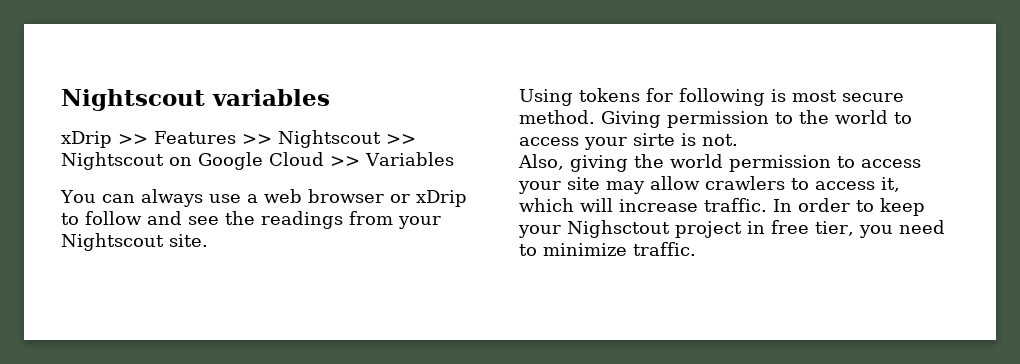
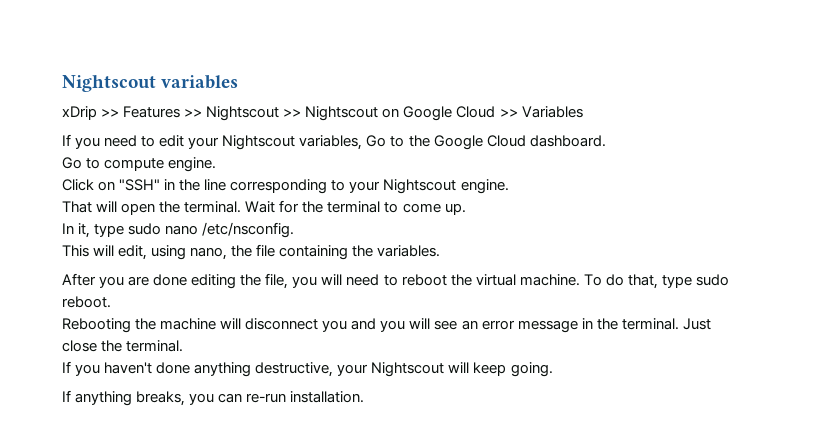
- You can always use a web browser or xDrip to follow and see the readings from your Nightscout site.
- Using tokens for following is most secure method. Giving permission to the world to access your sirte is not.
- Also, giving the world permission to access your site may allow crawlers to access it, which will increase traffic. In order to keep your Nighsctout project in free tier, you need to minimize traffic.
+ If you need to edit your Nightscout variables, Go to the Google Cloud dashboard.
+ Go to compute engine.
+ Click on "SSH" in the line corresponding to your Nightscout engine.
+ That will open the terminal. Wait for the terminal to come up.
+ In it, type sudo nano /etc/nsconfig.
+ This will edit, using nano, the file containing the variables.
+ After you are done editing the file, you will need to reboot the virtual machine. To do that, type sudo reboot.
+ Rebooting the machine will disconnect you and you will see an error message in the terminal. Just close the terminal.
+ If you haven't done anything destructive, your Nightscout will keep going.
+ If anything breaks, you can re-run installation.

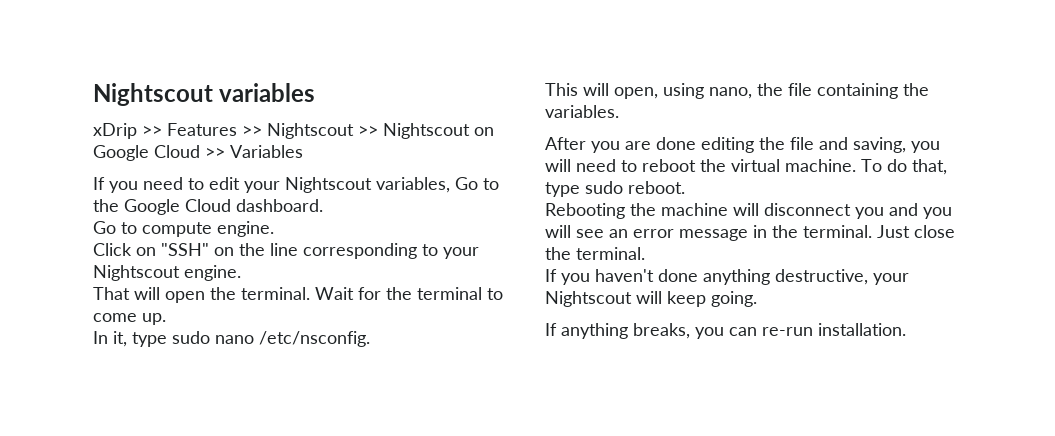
- Click on "SSH" in the line corresponding to your Nightscout engine.
+ Click on "SSH" on the line corresponding to your Nightscout engine.
- This will edit, using nano, the file containing the variables.
+ This will open, using nano, the file containing the variables.
- After you are done editing the file, you will need to reboot the virtual machine.
+ After you are done editing the file and saving, you will need to reboot the virtual machine.

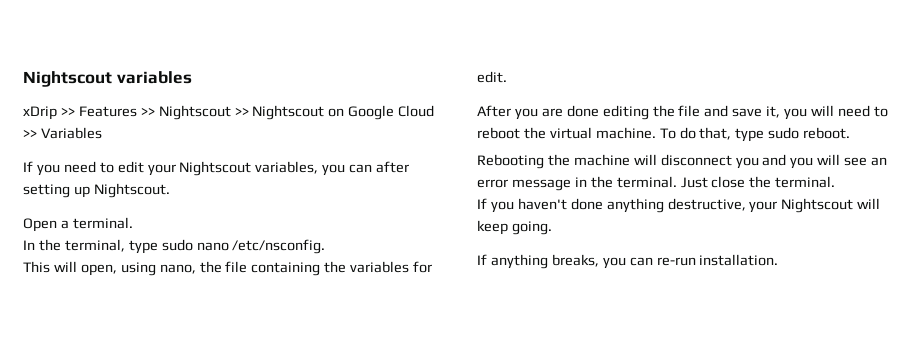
- If you need to edit your Nightscout variables, Go to the Google Cloud dashboard.
- Go to compute engine.
- Click on "SSH" on the line corresponding to your Nightscout engine.
- That will open the terminal. Wait for the terminal to come up.
+ If you need to edit your Nightscout variables, you can after setting up Nightscout.
+ Open a terminal.
- In it, type sudo nano /etc/nsconfig.
+ In the terminal, type sudo nano /etc/nsconfig.
- This will open, using nano, the file containing the variables.
+ This will open, using nano, the file containing the variables for edit.
- After you are done editing the file and saving, you will need to reboot the virtual machine.
+ After you are done editing the file and save it, you will need to reboot the virtual machine.

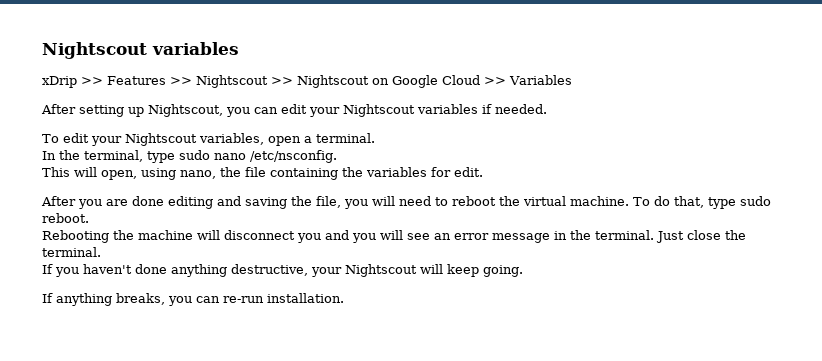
- If you need to edit your Nightscout variables, you can after setting up Nightscout.
- Open a terminal.
+ After setting up Nightscout, you can edit your Nightscout variables if needed.
+ To edit your Nightscout variables, open a terminal.
- After you are done editing the file and save it, you will need to reboot the virtual machine.
+ After you are done editing and saving the file, you will need to reboot the virtual machine.

